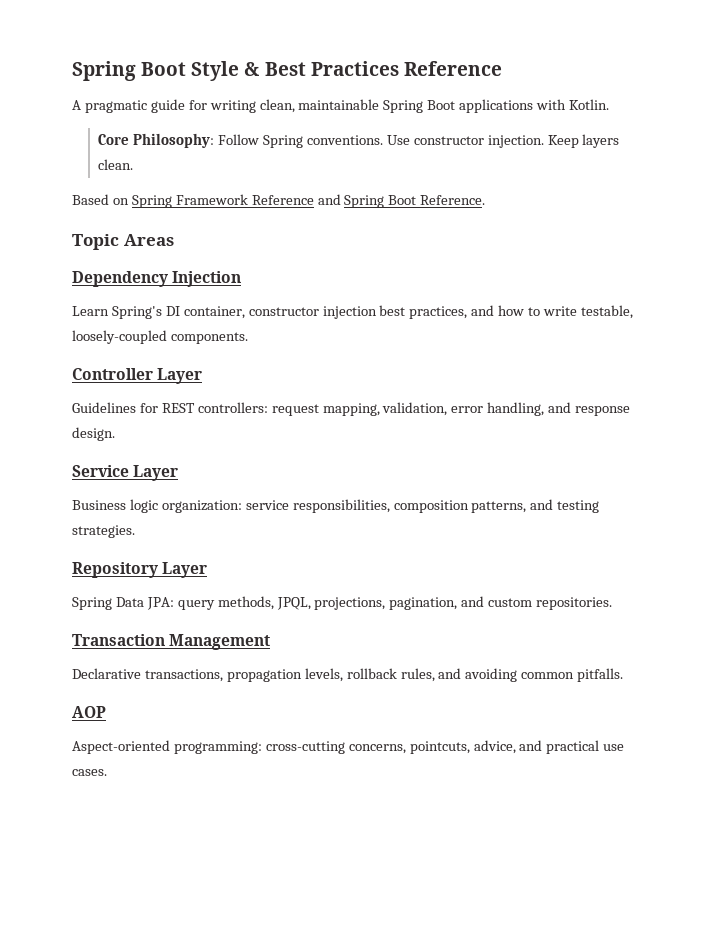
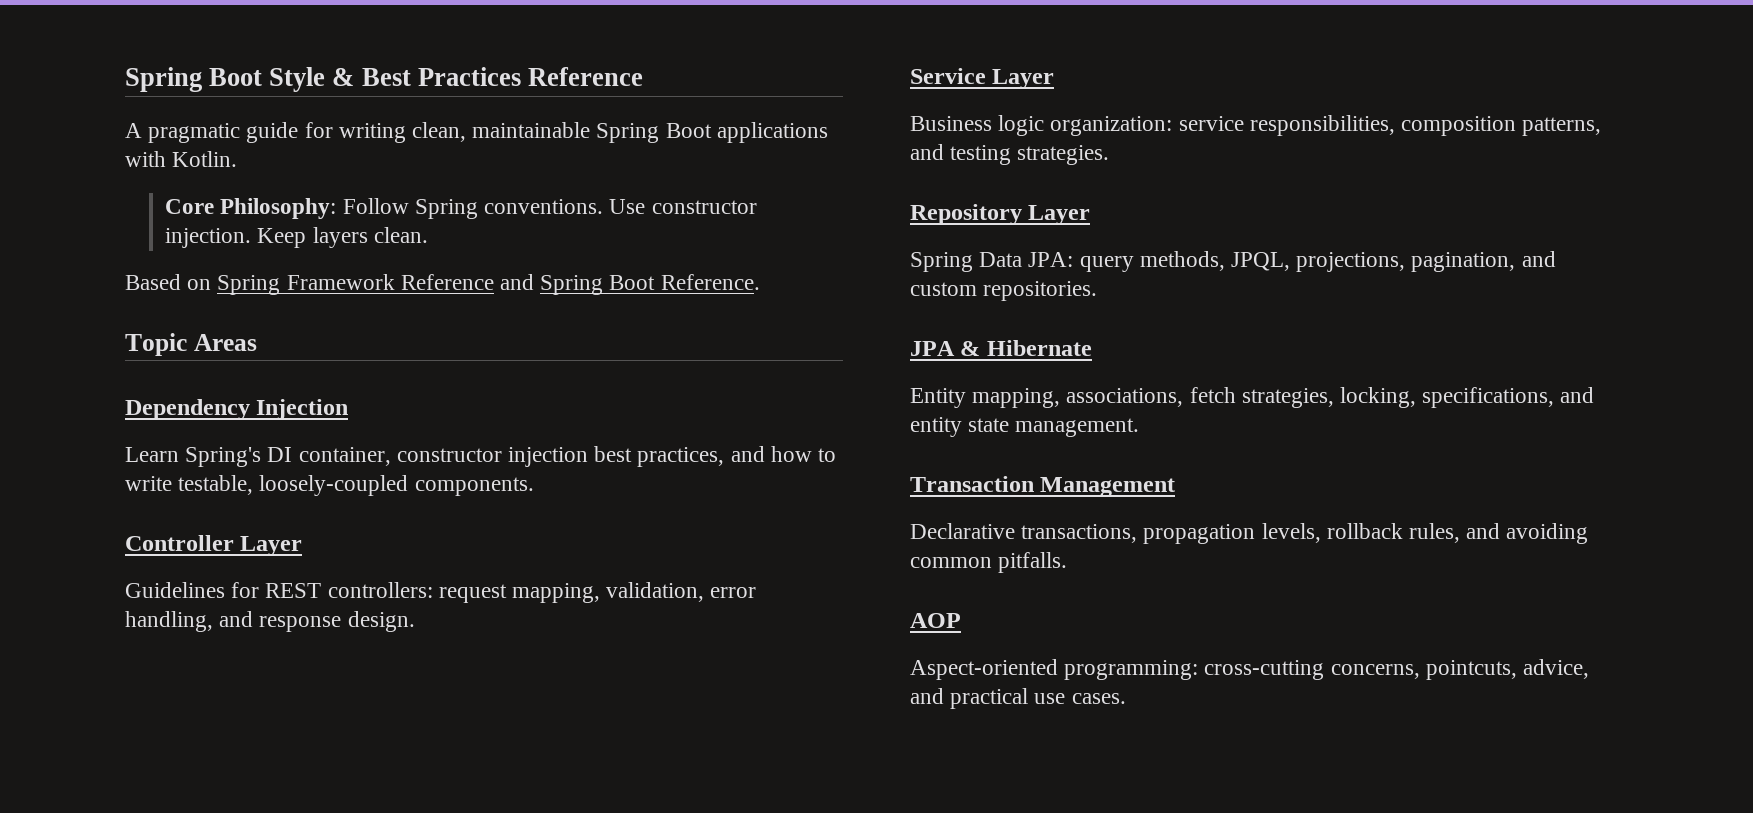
+ JPA & Hibernate
+ Entity mapping, associations, fetch strategies, locking, specifications, and entity state management.

